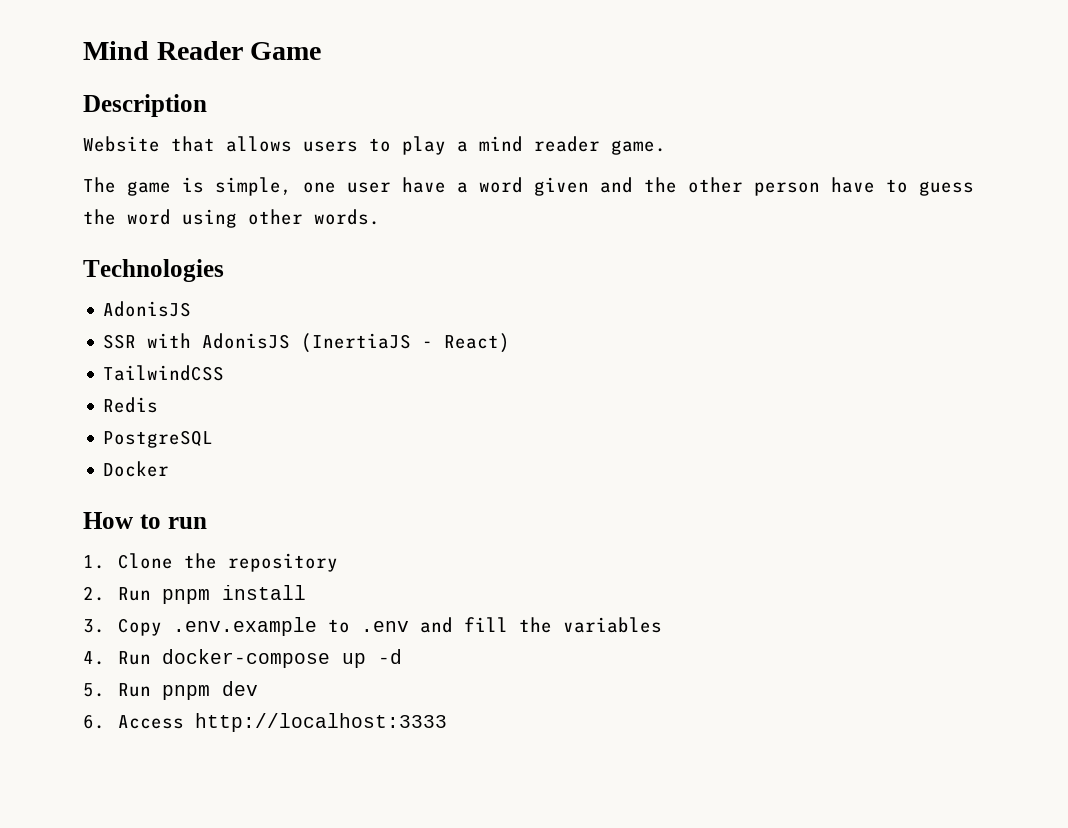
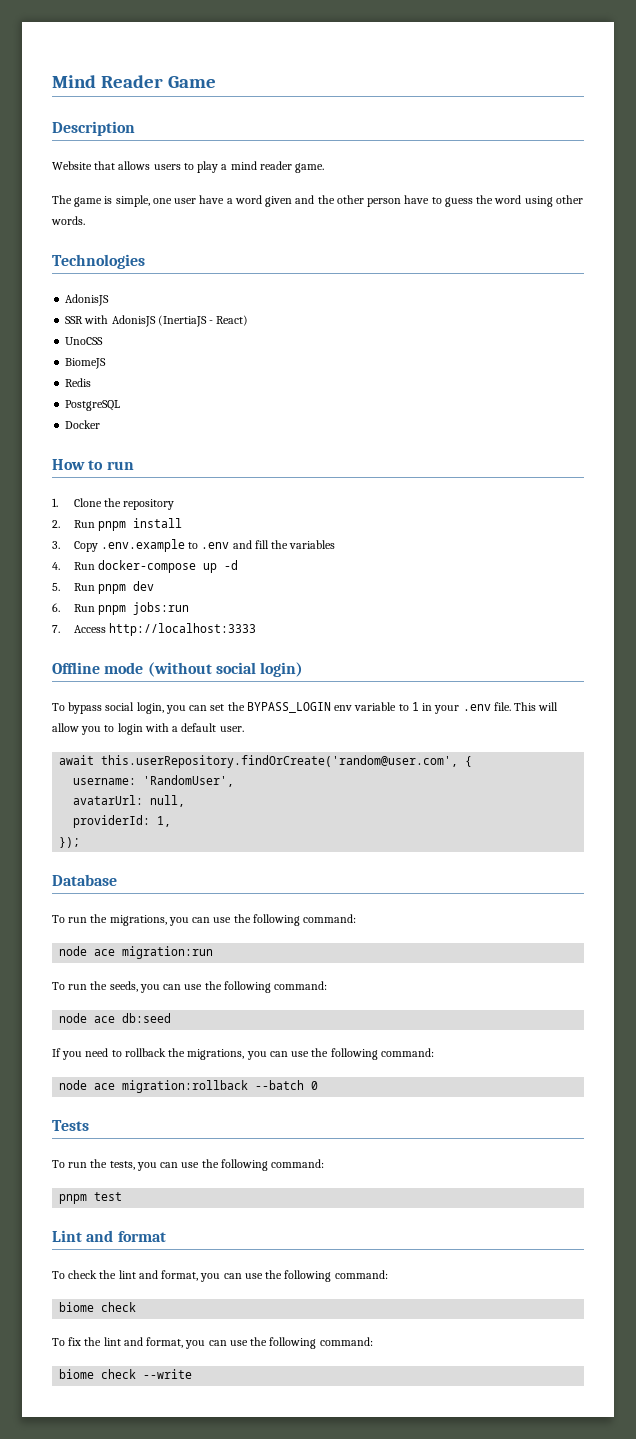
- TailwindCSS
+ UnoCSS
+ BiomeJS
- 6. Access http://localhost:3333
+ 6. Run pnpm jobs:run
+ 7. Access http://localhost:3333
+ Offline mode (without social login)
+ To bypass social login, you can set the BYPASS_LOGIN env variable to 1 in your .env file. This will allow you to login with a default user.
+ await this.userRepository.findOrCreate('random@user.com', {
+ username: 'RandomUser',
+ avatarUrl: null,
+ providerId: 1,
+ });
+ Database
+ To run the migrations, you can use the following command:
+ node ace migration:run
+ To run the seeds, you can use the following command:
+ node ace db:seed
+ If you need to rollback the migrations, you can use the following command:
+ node ace migration:rollback --batch 0
+ Tests
+ To run the tests, you can use the following command:
+ pnpm test
+ Lint and format
+ To check the lint and format, you can use the following command:
+ biome check
+ To fix the lint and format, you can use the following command:
+ biome check --write

